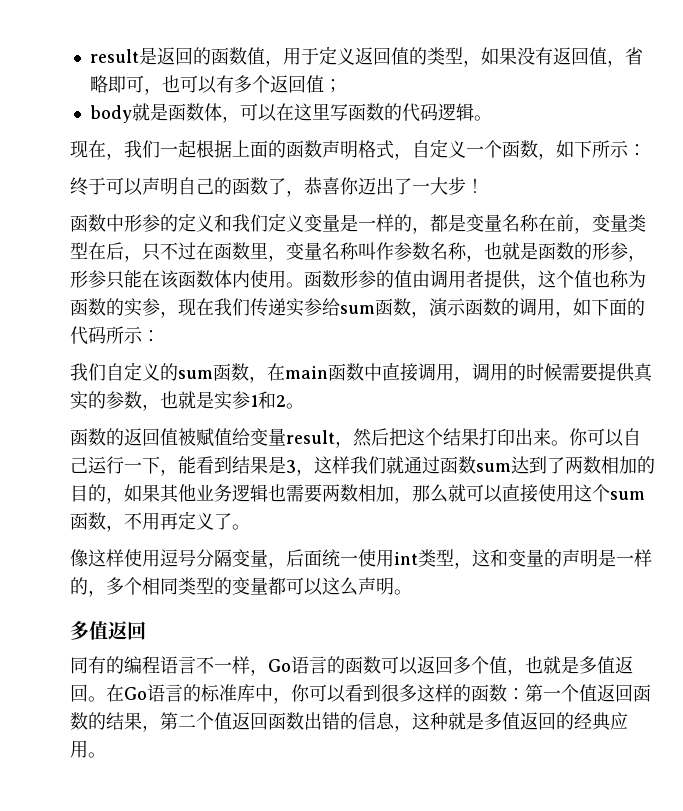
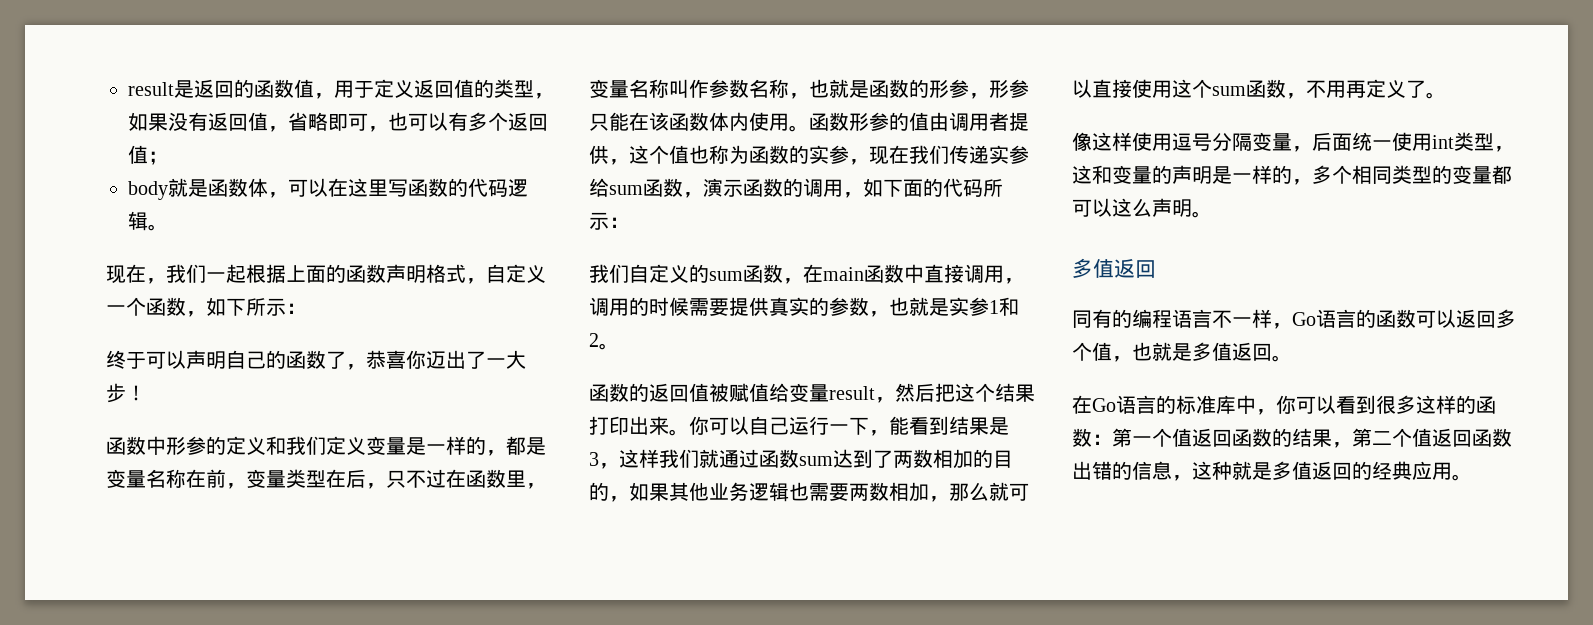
- 同有的编程语言不一样，Go语言的函数可以返回多个值，也就是多值返回。在Go语言的标准库中，你可以看到很多这样的函数：第一个值返回函数的结果，第二个值返回函数出错的信息，这种就是多值返回的经典应用。
+ 同有的编程语言不一样，Go语言的函数可以返回多个值，也就是多值返回。
+ 在Go语言的标准库中，你可以看到很多这样的函数：第一个值返回函数的结果，第二个值返回函数出错的信息，这种就是多值返回的经典应用。

